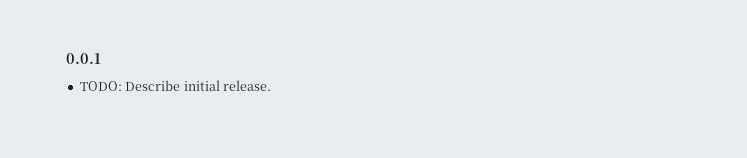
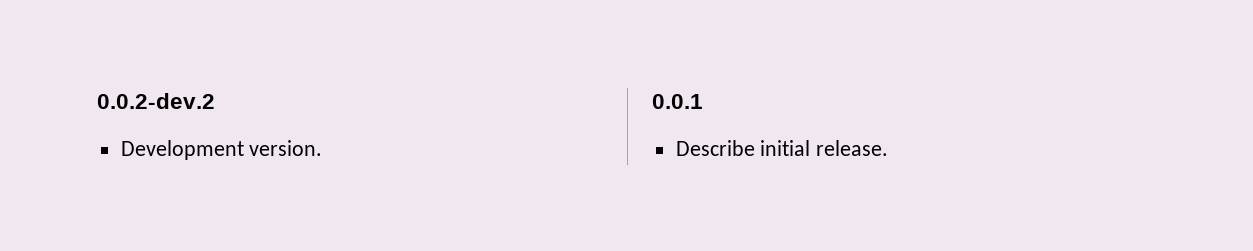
+ 0.0.2-dev.2
+ Development version.
- TODO: Describe initial release.
+ Describe initial release.

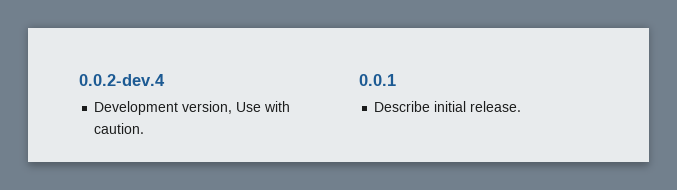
- 0.0.2-dev.2
+ 0.0.2-dev.4
- Development version.
+ Development version, Use with caution.

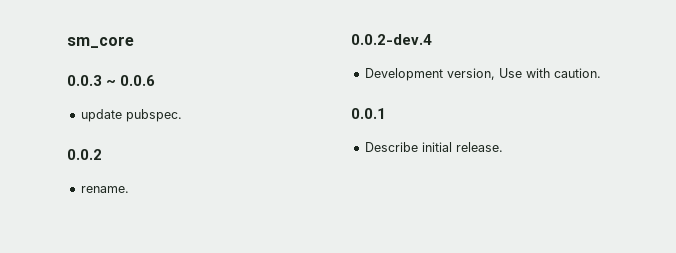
+ sm_core
+ 0.0.3 ~ 0.0.6
+ update pubspec.
+ 0.0.2
+ rename.

